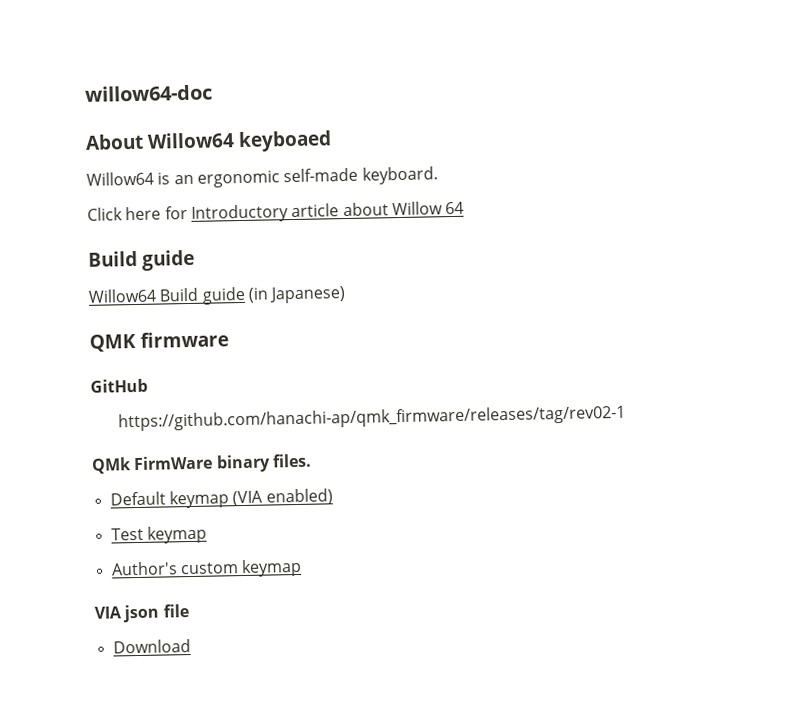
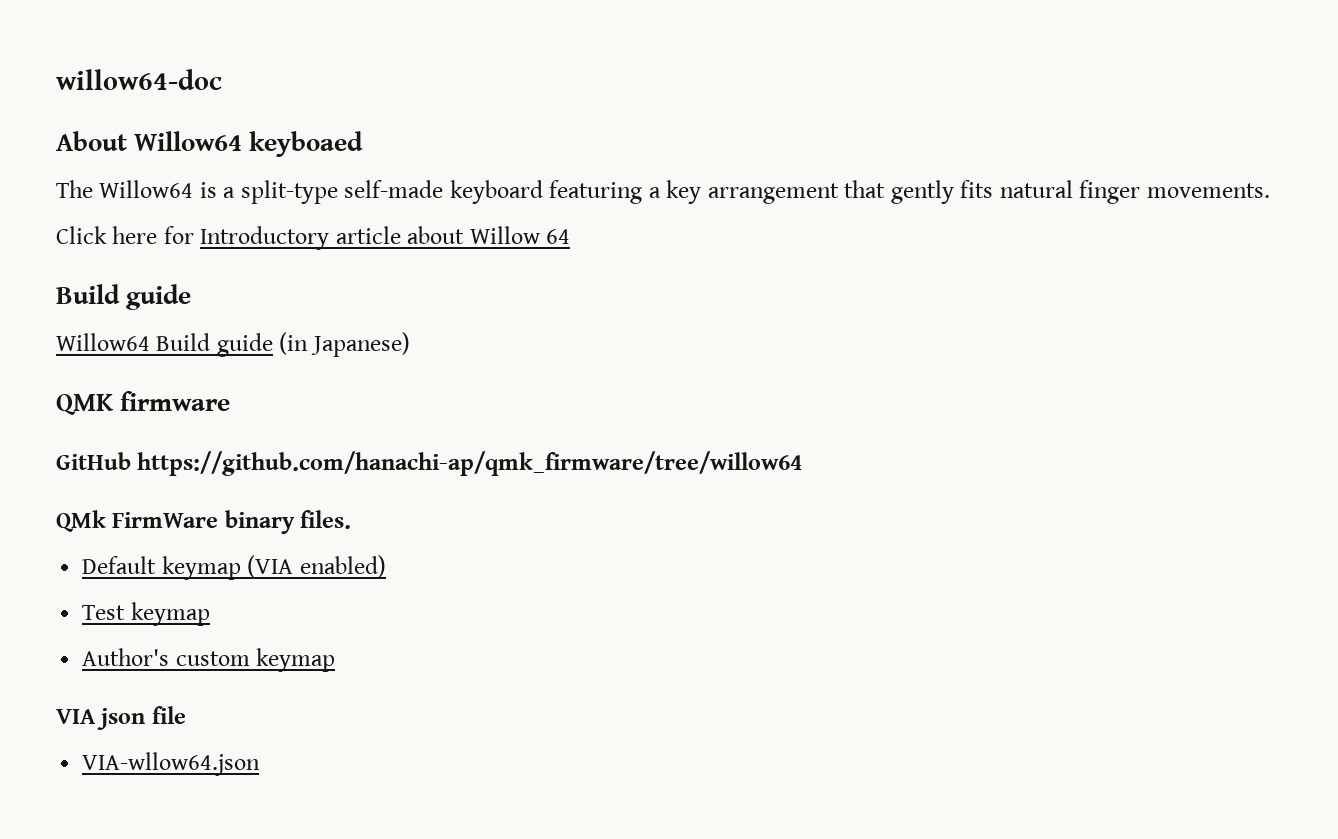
- Willow64 is an ergonomic self-made keyboard.
+ The Willow64 is a split-type self-made keyboard featuring a key arrangement that gently fits natural finger movements.
- GitHub
- https://github.com/hanachi-ap/qmk_firmware/releases/tag/rev02-1
+ GitHub https://github.com/hanachi-ap/qmk_firmware/tree/willow64
- Download
+ VIA-wllow64.json

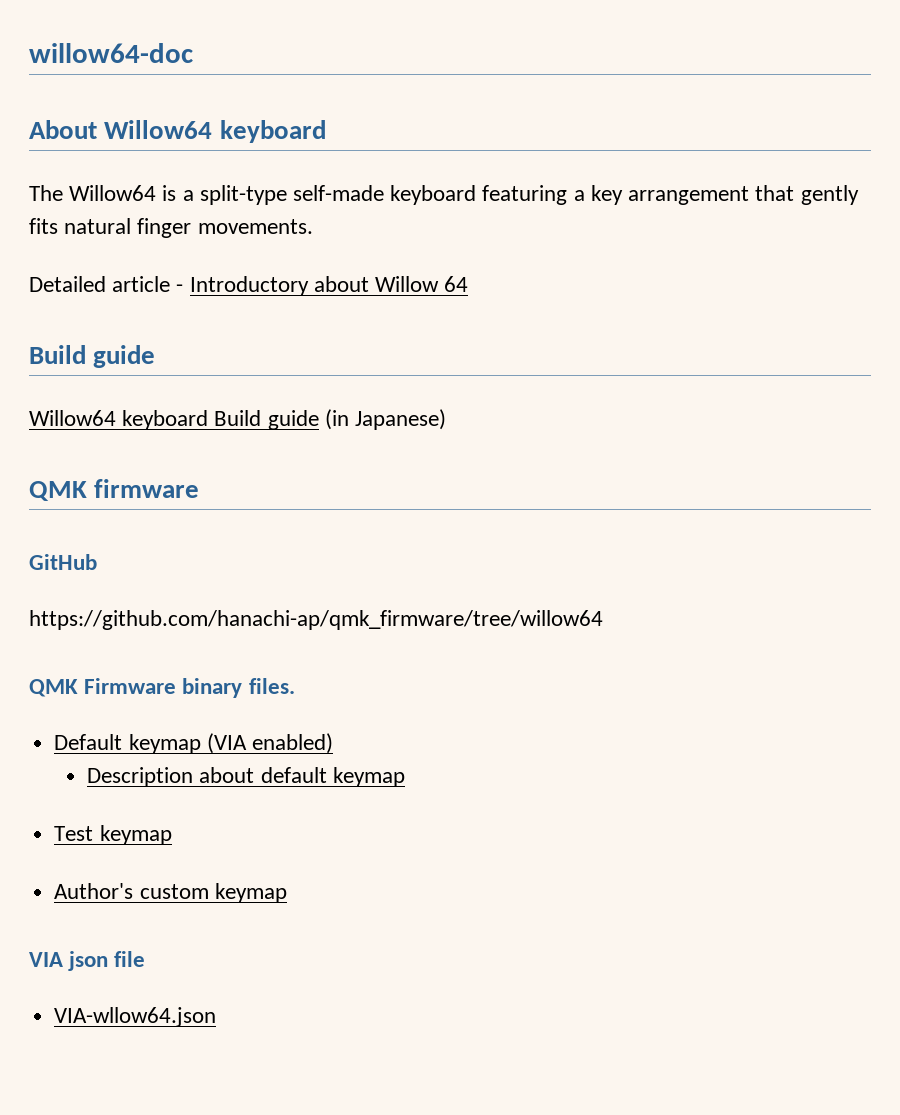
- About Willow64 keyboaed
+ About Willow64 keyboard
- Click here for Introductory article about Willow 64
+ Detailed article - Introductory about Willow 64
- Willow64 Build guide (in Japanese)
+ Willow64 keyboard Build guide (in Japanese)
- GitHub https://github.com/hanachi-ap/qmk_firmware/tree/willow64
+ GitHub
+ https://github.com/hanachi-ap/qmk_firmware/tree/willow64
- QMk FirmWare binary files.
+ QMK Firmware binary files.
+ Description about default keymap

